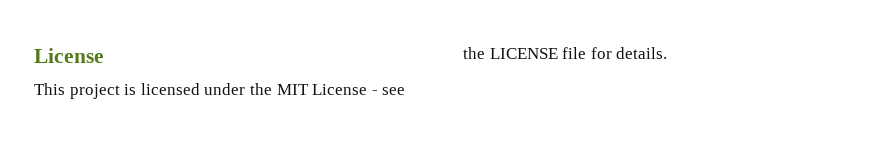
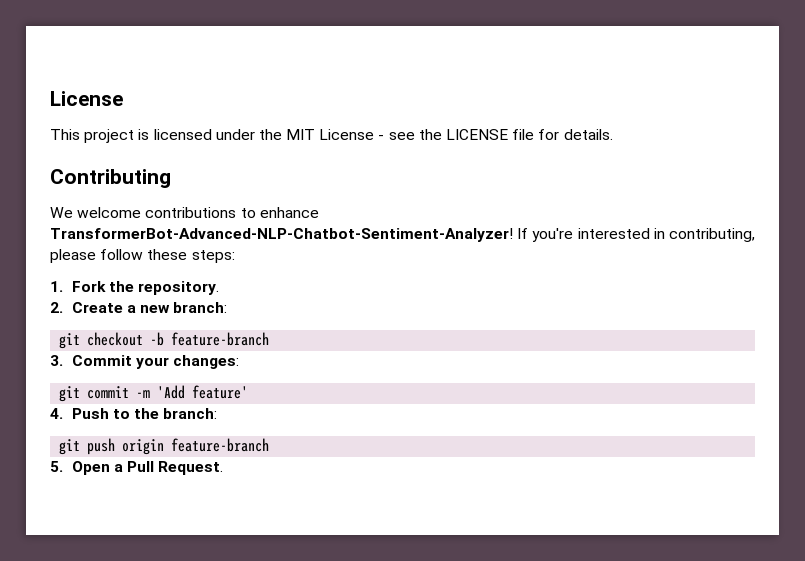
+ Contributing
+ We welcome contributions to enhance TransformerBot-Advanced-NLP-Chatbot-Sentiment-Analyzer! If you're interested in contributing, please follow these steps:
+ 1. Fork the repository.
+ 2. Create a new branch:
+ git checkout -b feature-branch
+ 3. Commit your changes:
+ git commit -m 'Add feature'
+ 4. Push to the branch:
+ git push origin feature-branch
+ 5. Open a Pull Request.

